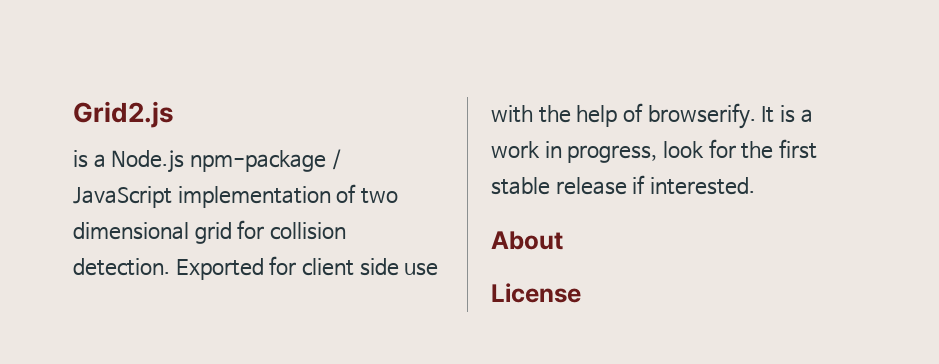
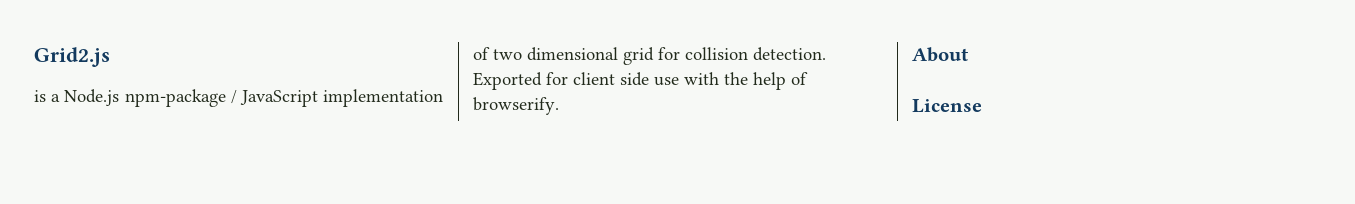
- It is a work in progress, look for the first stable release if interested.

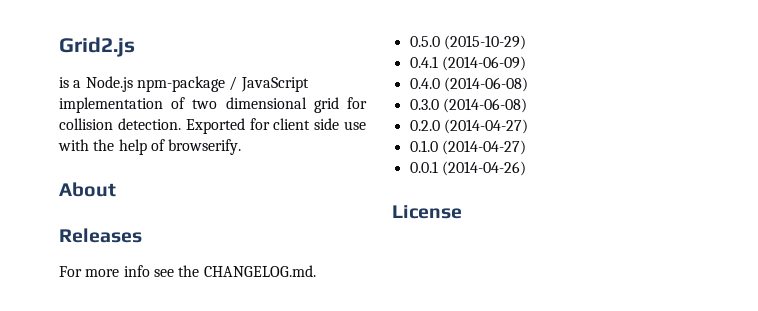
+ Releases
+ For more info see the CHANGELOG.md.
+ 0.5.0 (2015-10-29)
+ 0.4.1 (2014-06-09)
+ 0.4.0 (2014-06-08)
+ 0.3.0 (2014-06-08)
+ 0.2.0 (2014-04-27)
+ 0.1.0 (2014-04-27)
+ 0.0.1 (2014-04-26)

